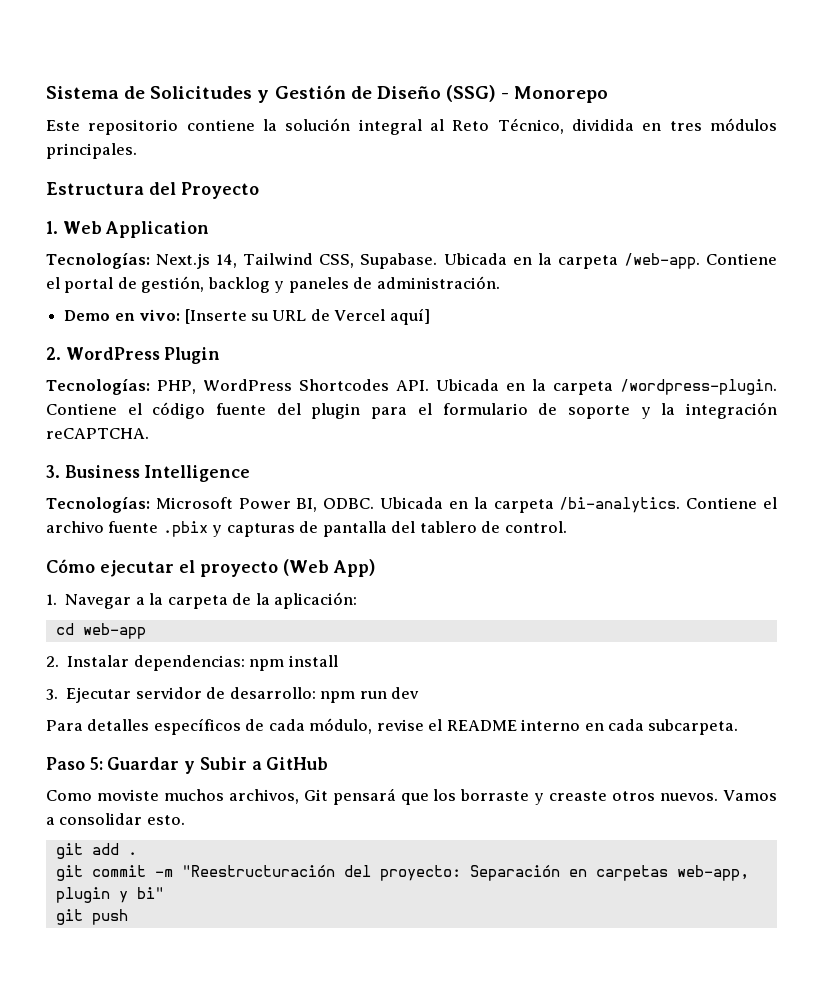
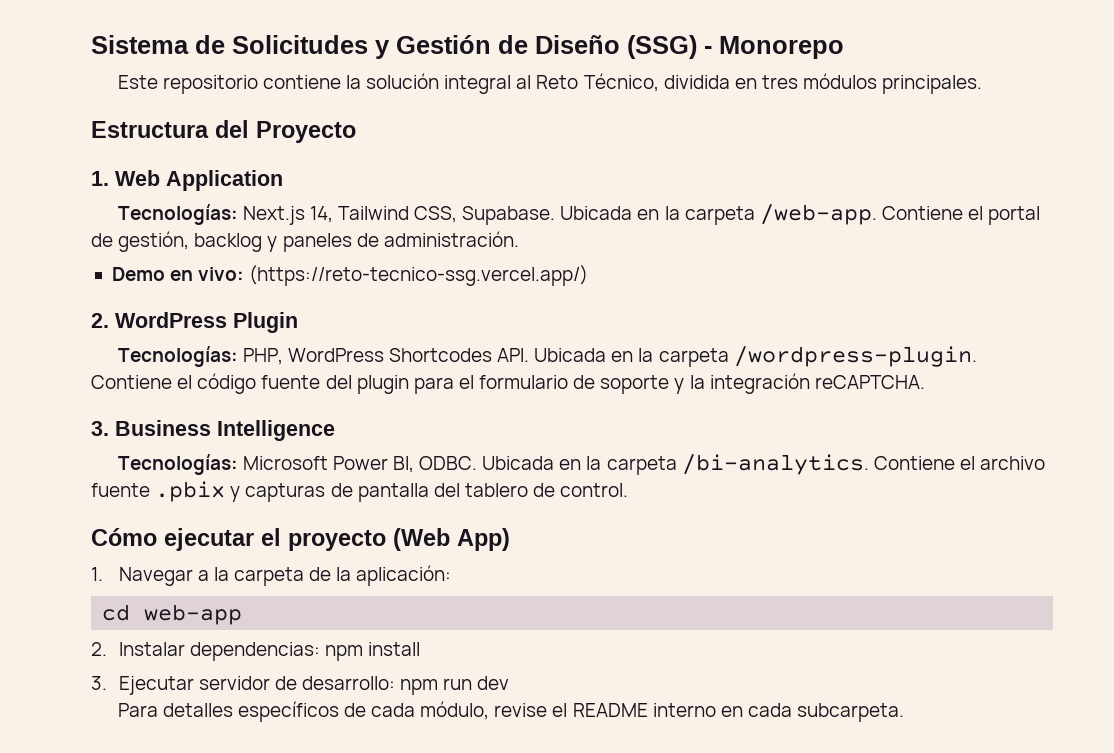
- Demo en vivo: [Inserte su URL de Vercel aquí]
+ Demo en vivo: (https://reto-tecnico-ssg.vercel.app/)
- Paso 5: Guardar y Subir a GitHub
- Como moviste muchos archivos, Git pensará que los borraste y creaste otros nuevos. Vamos a consolidar esto.
- git add .
- git commit -m "Reestructuración del proyecto: Separación en carpetas web-app, plugin y bi"
- git push

